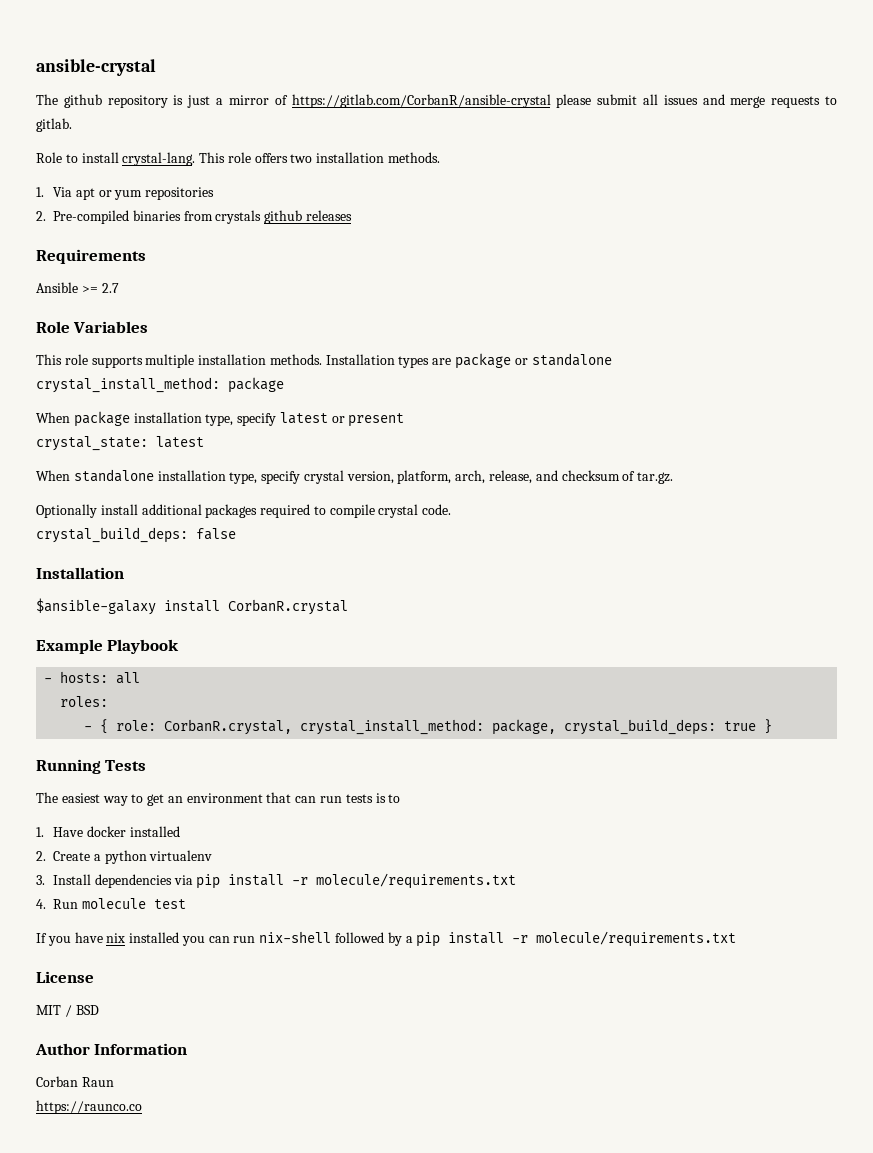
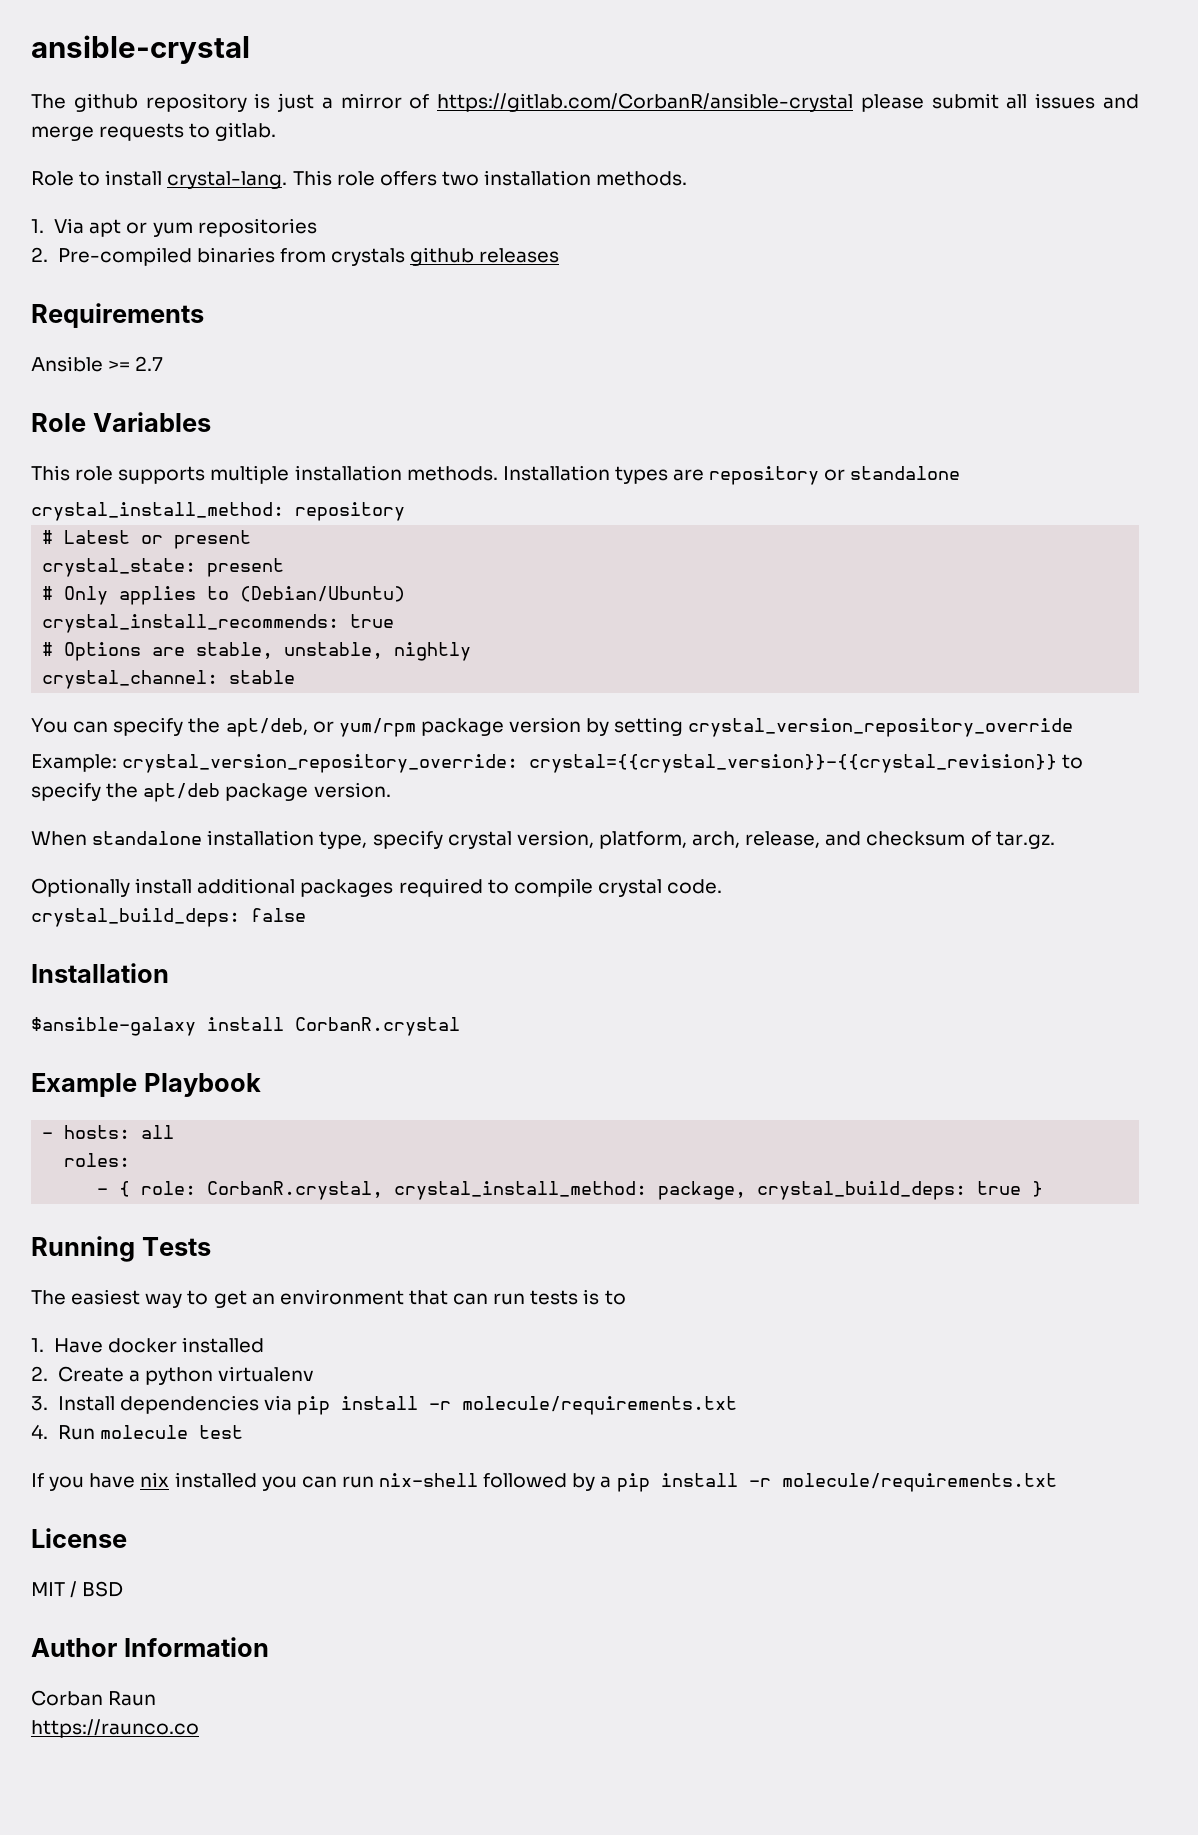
- Installation types are package or standalone
+ Installation types are repository or standalone
- crystal_install_method: package
- When package installation type, specify latest or present
- crystal_state: latest
+ crystal_install_method: repository
+ # Latest or present
+ crystal_state: present
+ # Only applies to (Debian/Ubuntu)
+ crystal_install_recommends: true
+ # Options are stable, unstable, nightly
+ crystal_channel: stable
+ You can specify the apt/deb, or yum/rpm package version by setting crystal_version_repository_override
+ Example: crystal_version_repository_override: crystal={{crystal_version}}-{{crystal_revision}} to specify the apt/deb package version.

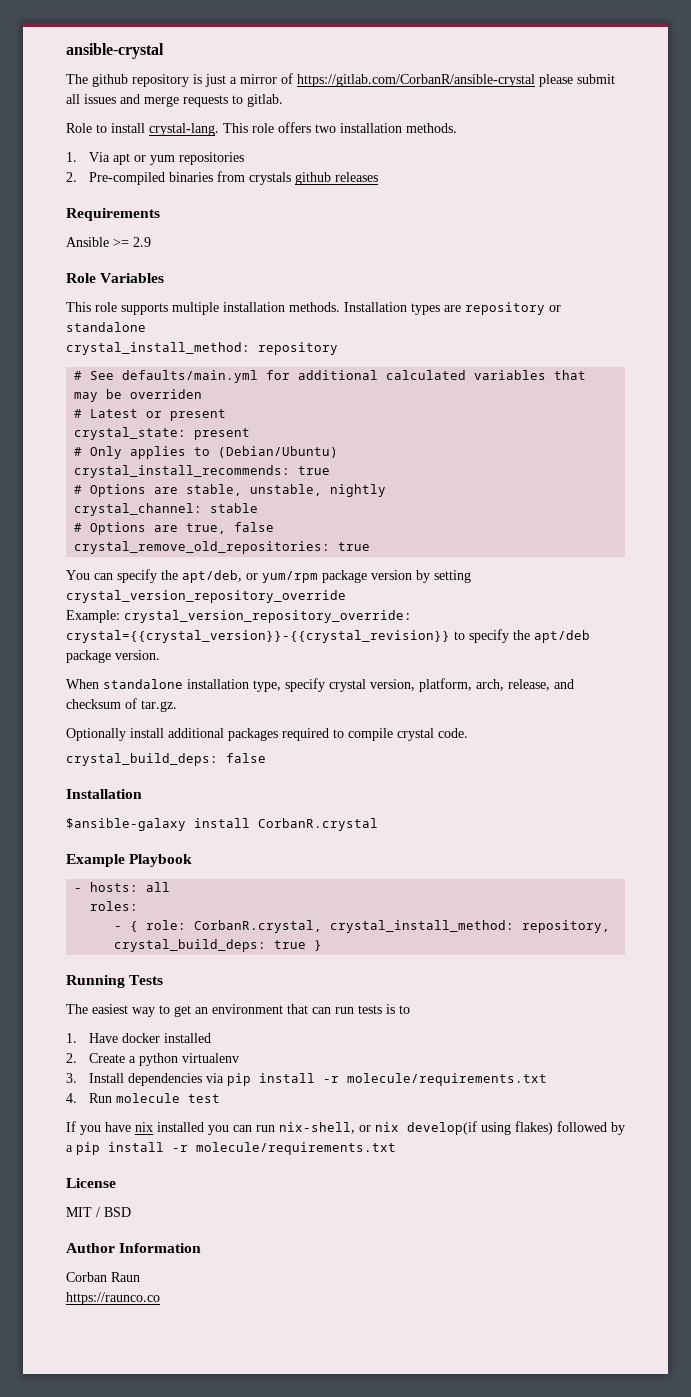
- Ansible >= 2.7
+ Ansible >= 2.9
+ # See defaults/main.yml for additional calculated variables that may be overriden
+ # Options are true, false
+ crystal_remove_old_repositories: true
- - { role: CorbanR.crystal, crystal_install_method: package, crystal_build_deps: true }
+ - { role: CorbanR.crystal, crystal_install_method: repository, crystal_build_deps: true }
- If you have nix installed you can run nix-shell followed by a pip install -r molecule/requirements.txt
+ If you have nix installed you can run nix-shell, or nix develop(if using flakes) followed by a pip install -r molecule/requirements.txt

